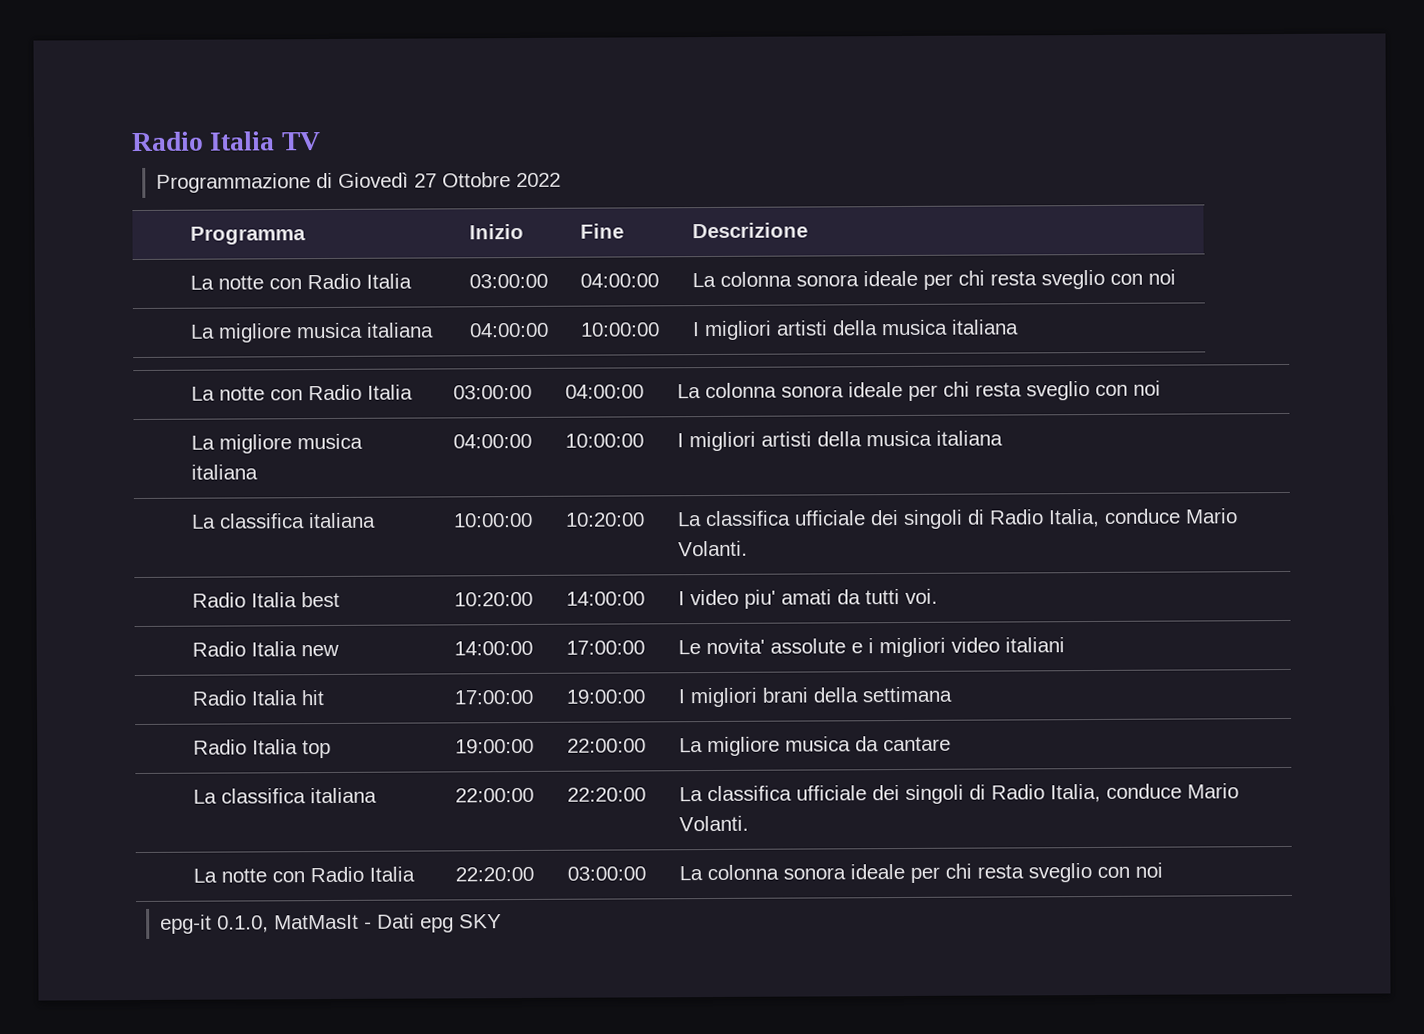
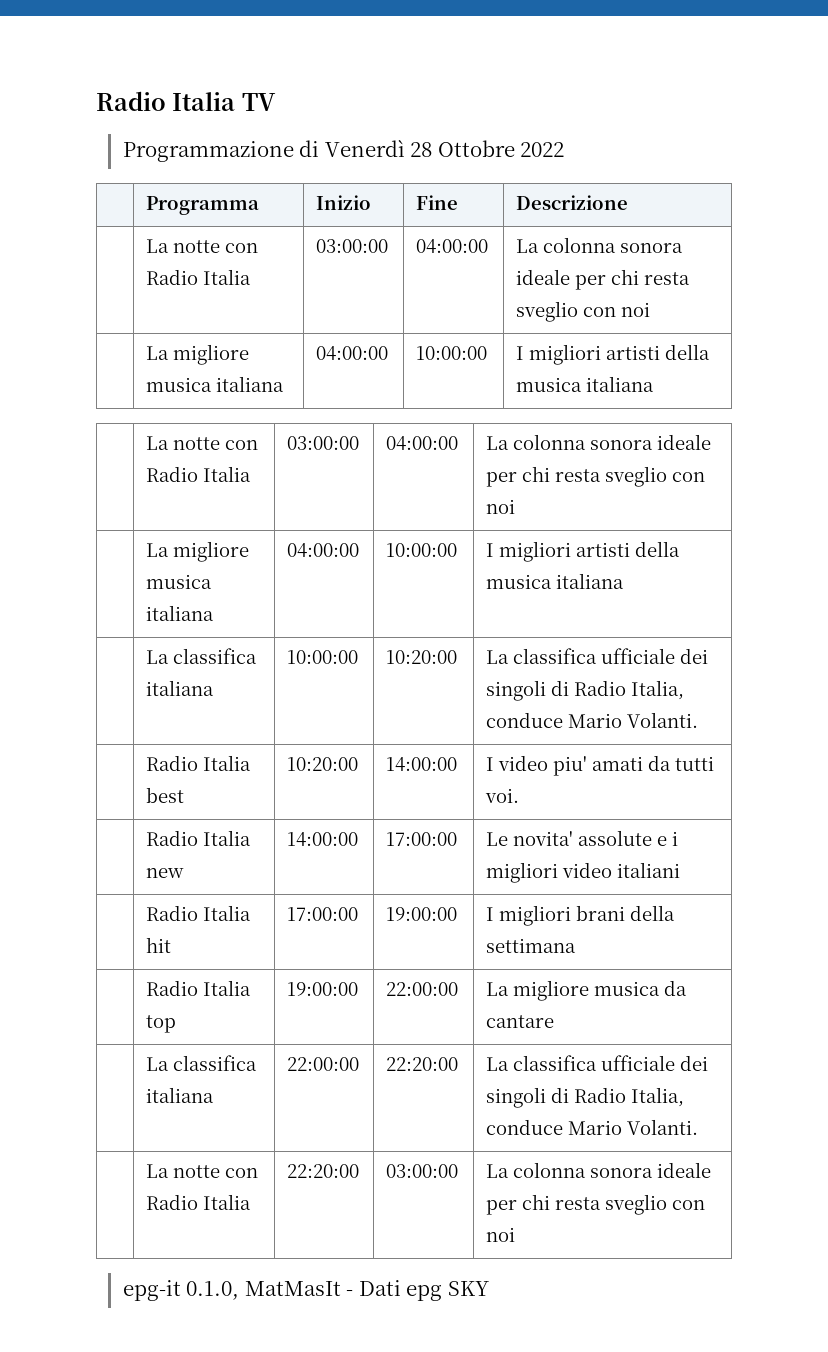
- Programmazione di Giovedì 27 Ottobre 2022
+ Programmazione di Venerdì 28 Ottobre 2022

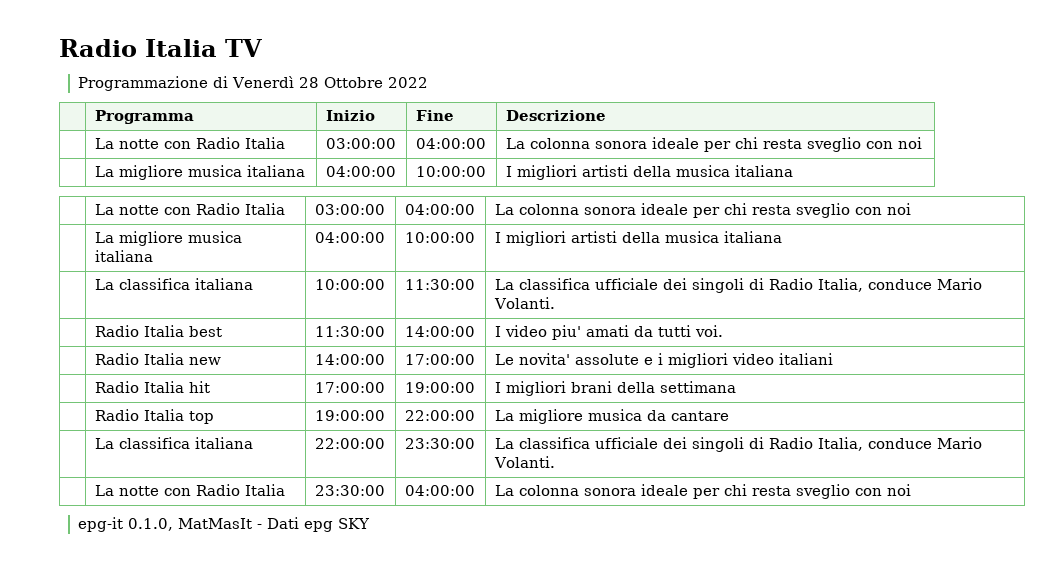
- | La classifica italiana | 10:00:00 | 10:20:00 | La classifica ufficiale dei singoli di Radio Italia, conduce Mario Volanti.
+ | La classifica italiana | 10:00:00 | 11:30:00 | La classifica ufficiale dei singoli di Radio Italia, conduce Mario Volanti.
- | Radio Italia best | 10:20:00 | 14:00:00 | I video piu' amati da tutti voi.
+ | Radio Italia best | 11:30:00 | 14:00:00 | I video piu' amati da tutti voi.
- | La classifica italiana | 22:00:00 | 22:20:00 | La classifica ufficiale dei singoli di Radio Italia, conduce Mario Volanti.
+ | La classifica italiana | 22:00:00 | 23:30:00 | La classifica ufficiale dei singoli di Radio Italia, conduce Mario Volanti.
- | La notte con Radio Italia | 22:20:00 | 03:00:00 | La colonna sonora ideale per chi resta sveglio con noi
+ | La notte con Radio Italia | 23:30:00 | 04:00:00 | La colonna sonora ideale per chi resta sveglio con noi

